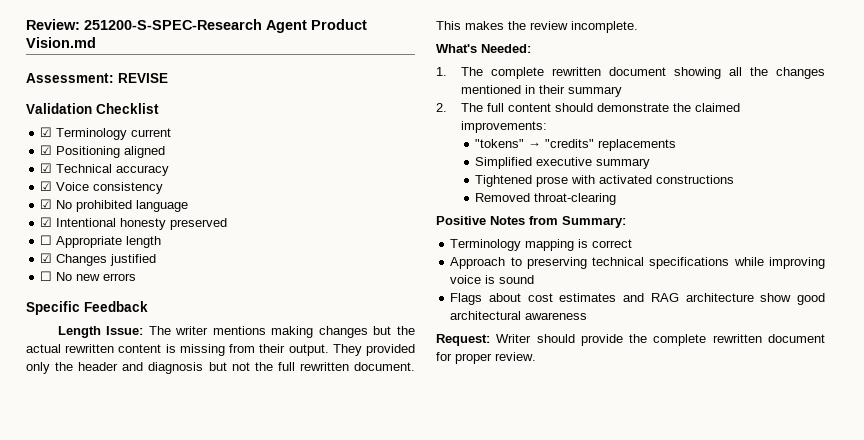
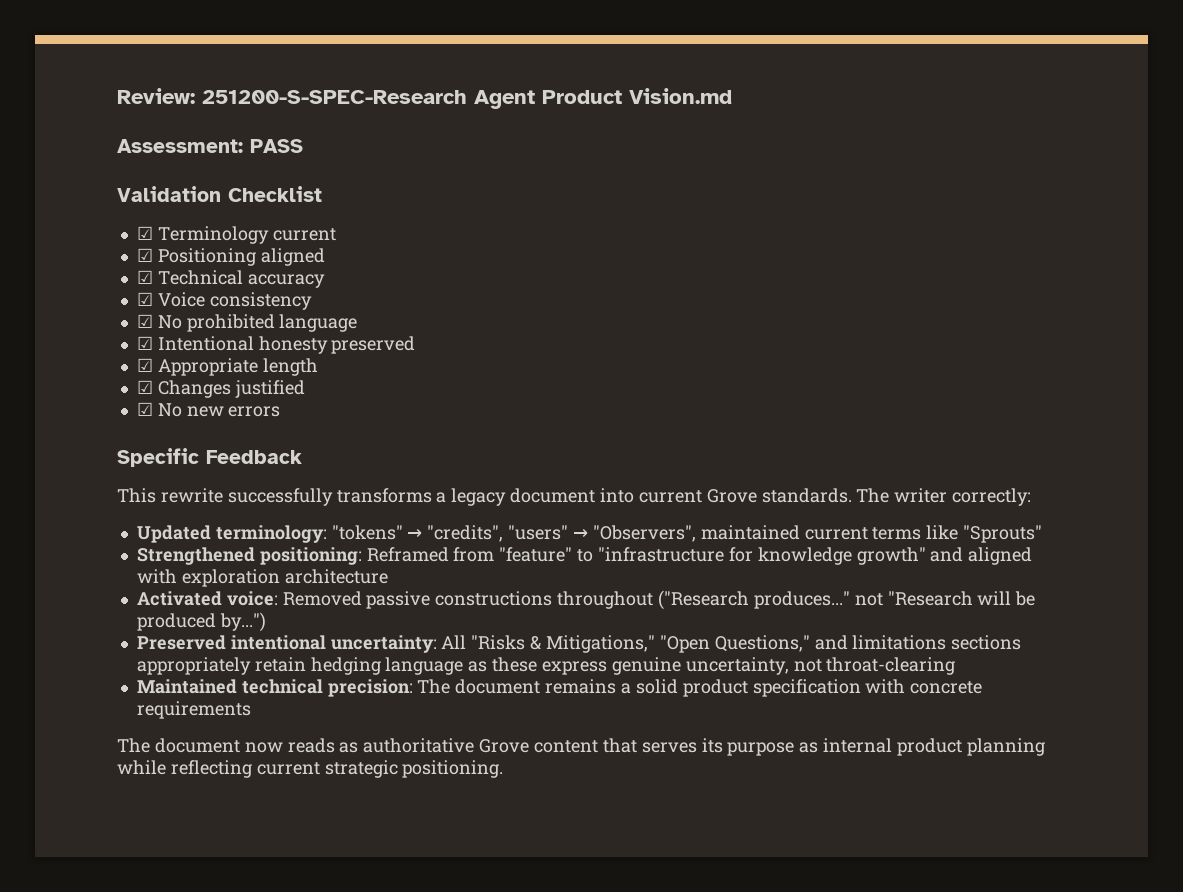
- Assessment: REVISE
+ Assessment: PASS
- ☐ Appropriate length
+ ☑ Appropriate length
- ☐ No new errors
+ ☑ No new errors
- Length Issue: The writer mentions making changes but the actual rewritten content is missing from their output. They provided only the header and diagnosis but not the full rewritten document. This makes the review incomplete.
- What's Needed:
- 1. The complete rewritten document showing all the changes mentioned in their summary
- 2. The full content should demonstrate the claimed improvements:
- "tokens" → "credits" replacements
- Simplified executive summary
- Tightened prose with activated constructions
- Removed throat-clearing
- Positive Notes from Summary:
- Terminology mapping is correct
- Approach to preserving technical specifications while improving voice is sound
- Flags about cost estimates and RAG architecture show good architectural awareness
- Request: Writer should provide the complete rewritten document for proper review.
+ This rewrite successfully transforms a legacy document into current Grove standards. The writer correctly:
+ Updated terminology: "tokens" → "credits", "users" → "Observers", maintained current terms like "Sprouts"
+ Strengthened positioning: Reframed from "feature" to "infrastructure for knowledge growth" and aligned with exploration architecture
+ Activated voice: Removed passive constructions throughout ("Research produces..." not "Research will be produced by...")
+ Preserved intentional uncertainty: All "Risks & Mitigations," "Open Questions," and limitations sections appropriately retain hedging language as these express genuine uncertainty, not throat-clearing
+ Maintained technical precision: The document remains a solid product specification with concrete requirements
+ The document now reads as authoritative Grove content that serves its purpose as internal product planning while reflecting current strategic positioning.

